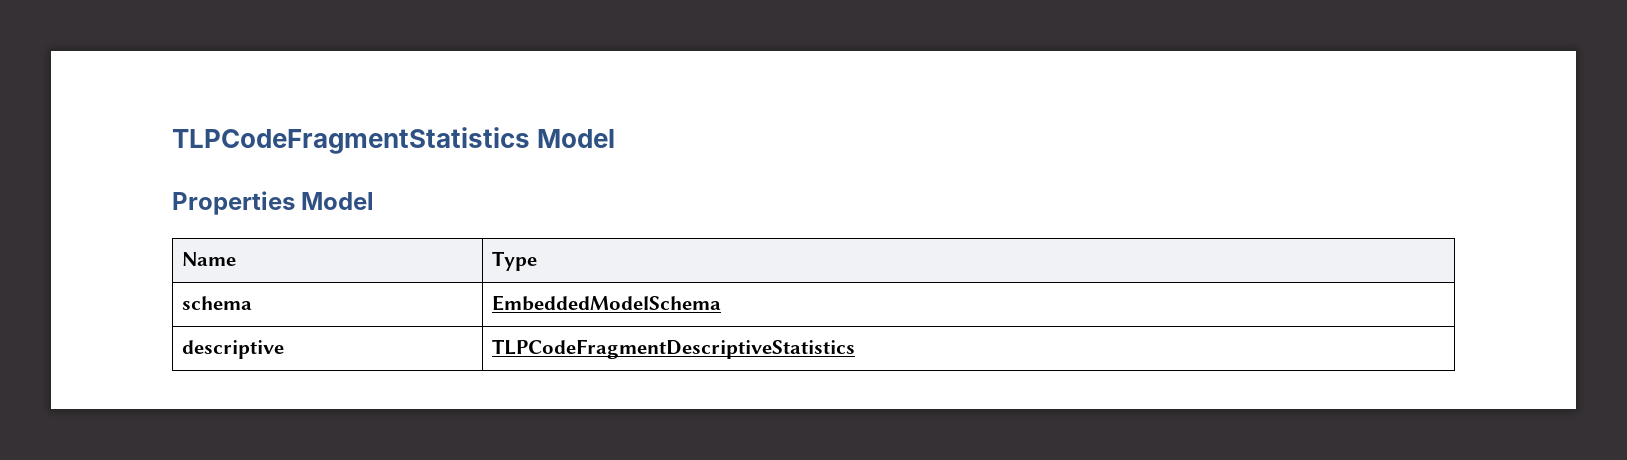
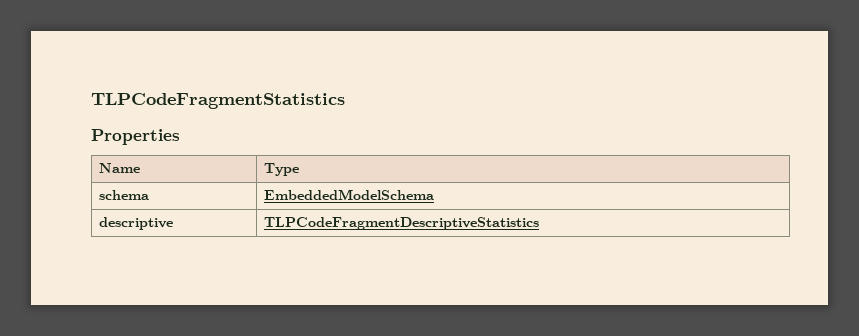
- TLPCodeFragmentStatistics Model
+ TLPCodeFragmentStatistics
- Properties Model
+ Properties

